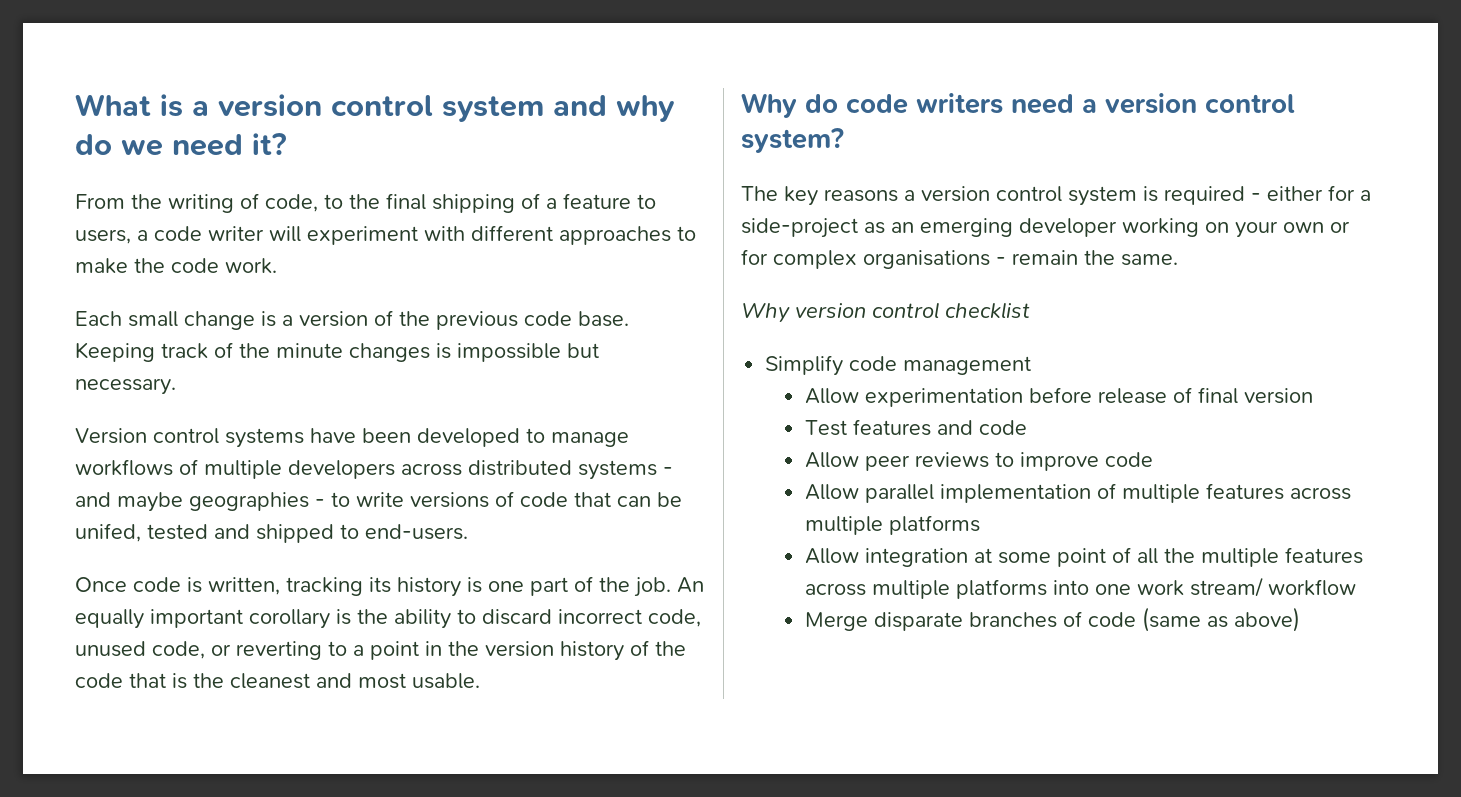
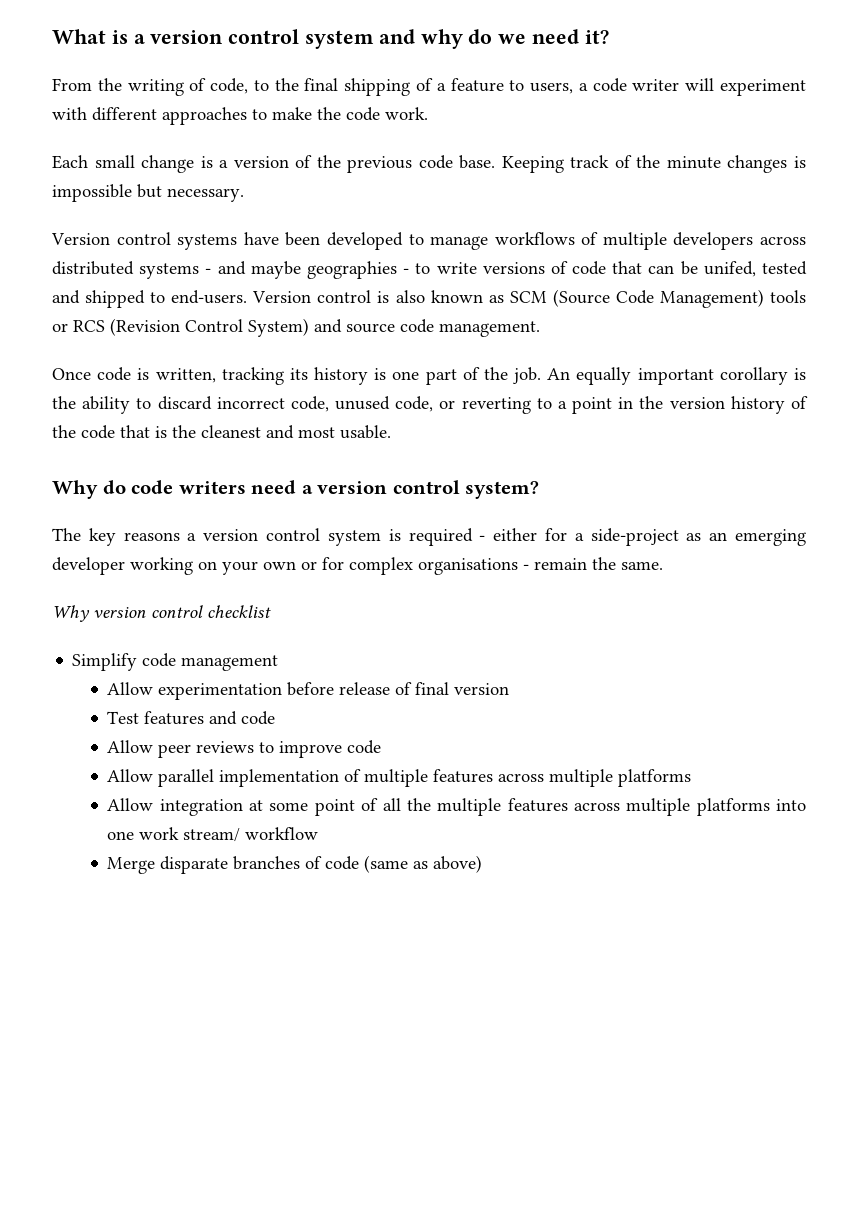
+ Version control is also known as SCM (Source Code Management) tools or RCS (Revision Control System) and source code management.

